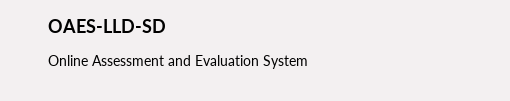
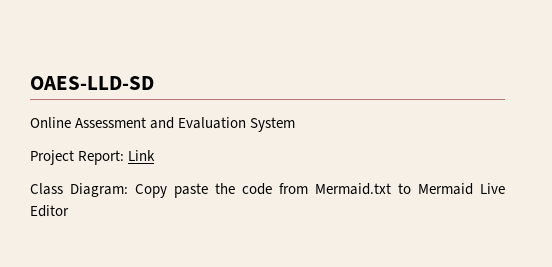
+ Project Report: Link
+ Class Diagram: Copy paste the code from Mermaid.txt to Mermaid Live Editor

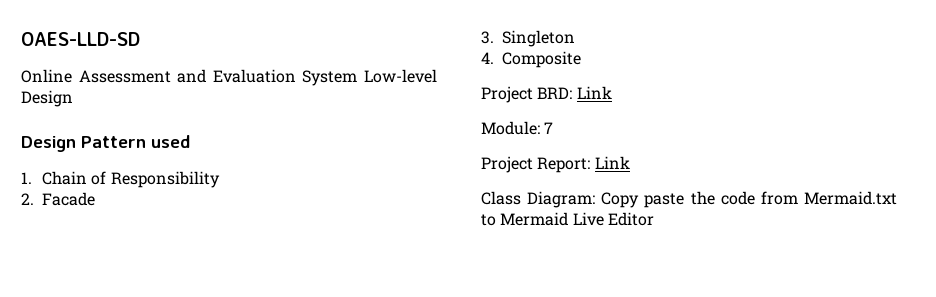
- Online Assessment and Evaluation System
+ Online Assessment and Evaluation System Low-level Design
+ Design Pattern used
+ 1. Chain of Responsibility
+ 2. Facade
+ 3. Singleton
+ 4. Composite
+ Project BRD: Link
+ Module: 7

